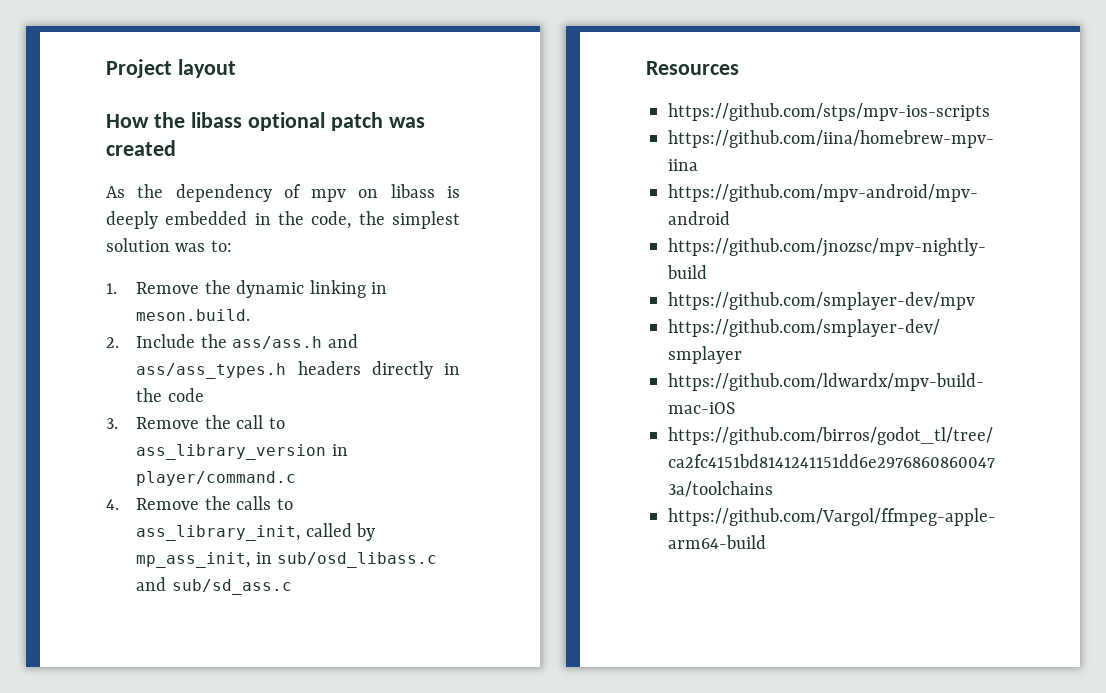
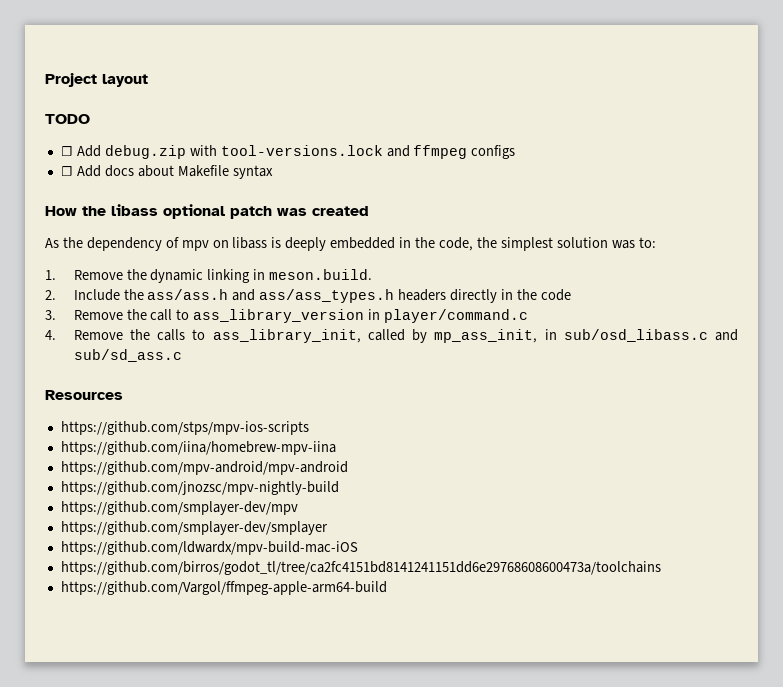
+ TODO
+ ☐ Add debug.zip with tool-versions.lock and ffmpeg configs
+ ☐ Add docs about Makefile syntax

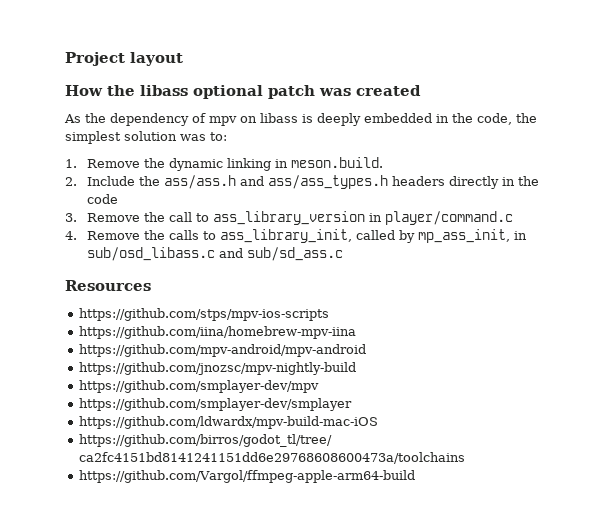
- TODO
- ☐ Add debug.zip with tool-versions.lock and ffmpeg configs
- ☐ Add docs about Makefile syntax

